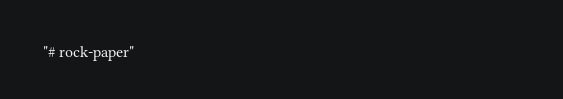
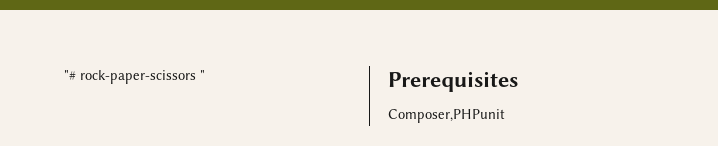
- "# rock-paper"
+ "# rock-paper-scissors "
+ Prerequisites
+ Composer,PHPunit

